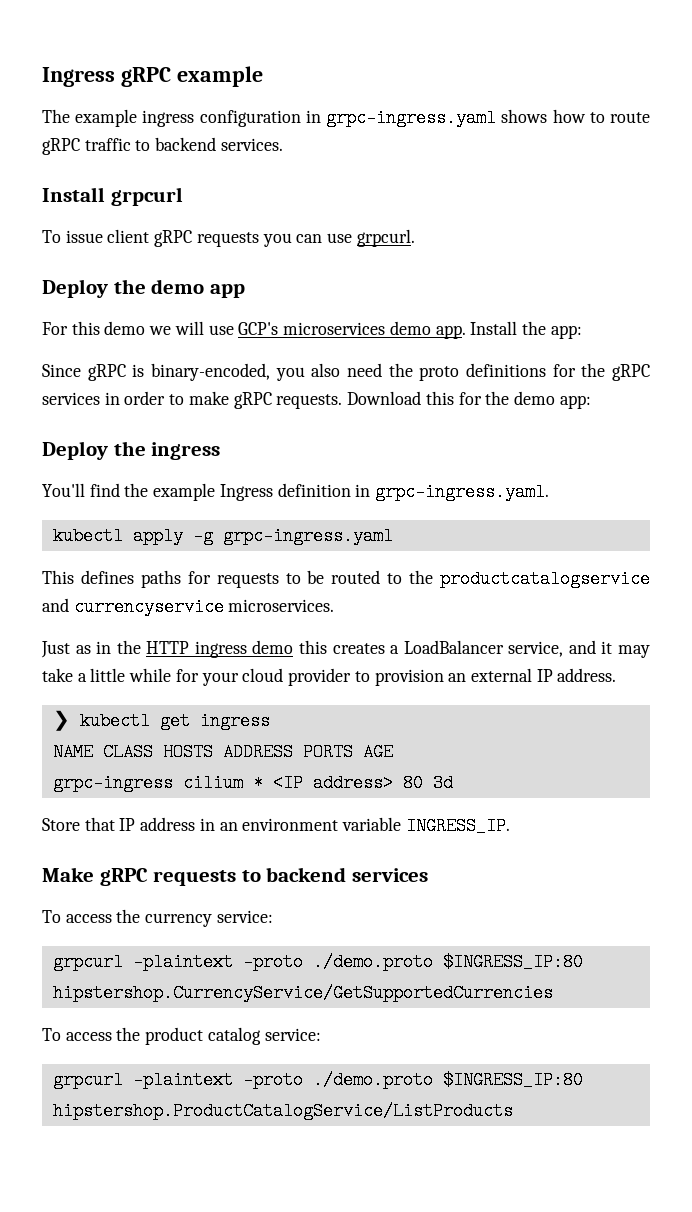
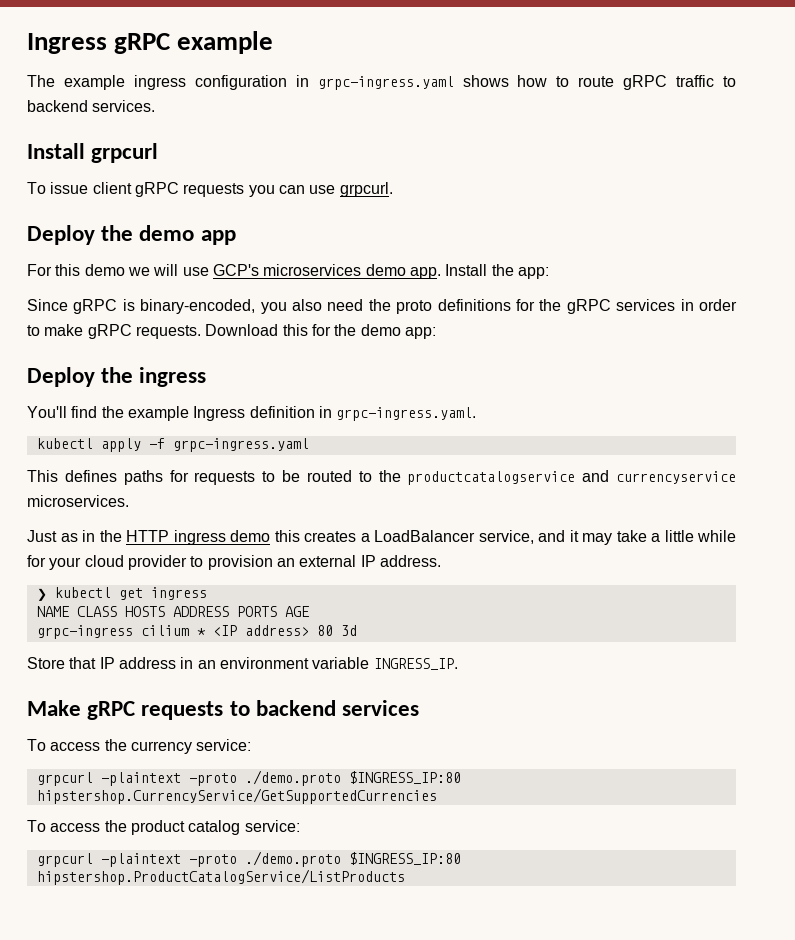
- kubectl apply -g grpc-ingress.yaml
+ kubectl apply -f grpc-ingress.yaml

